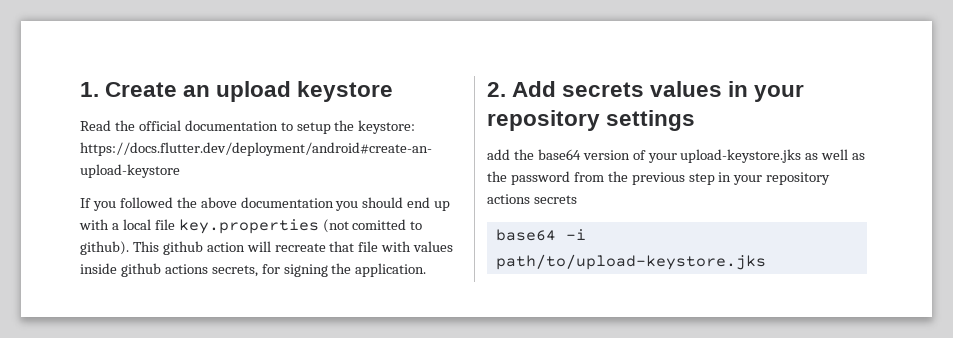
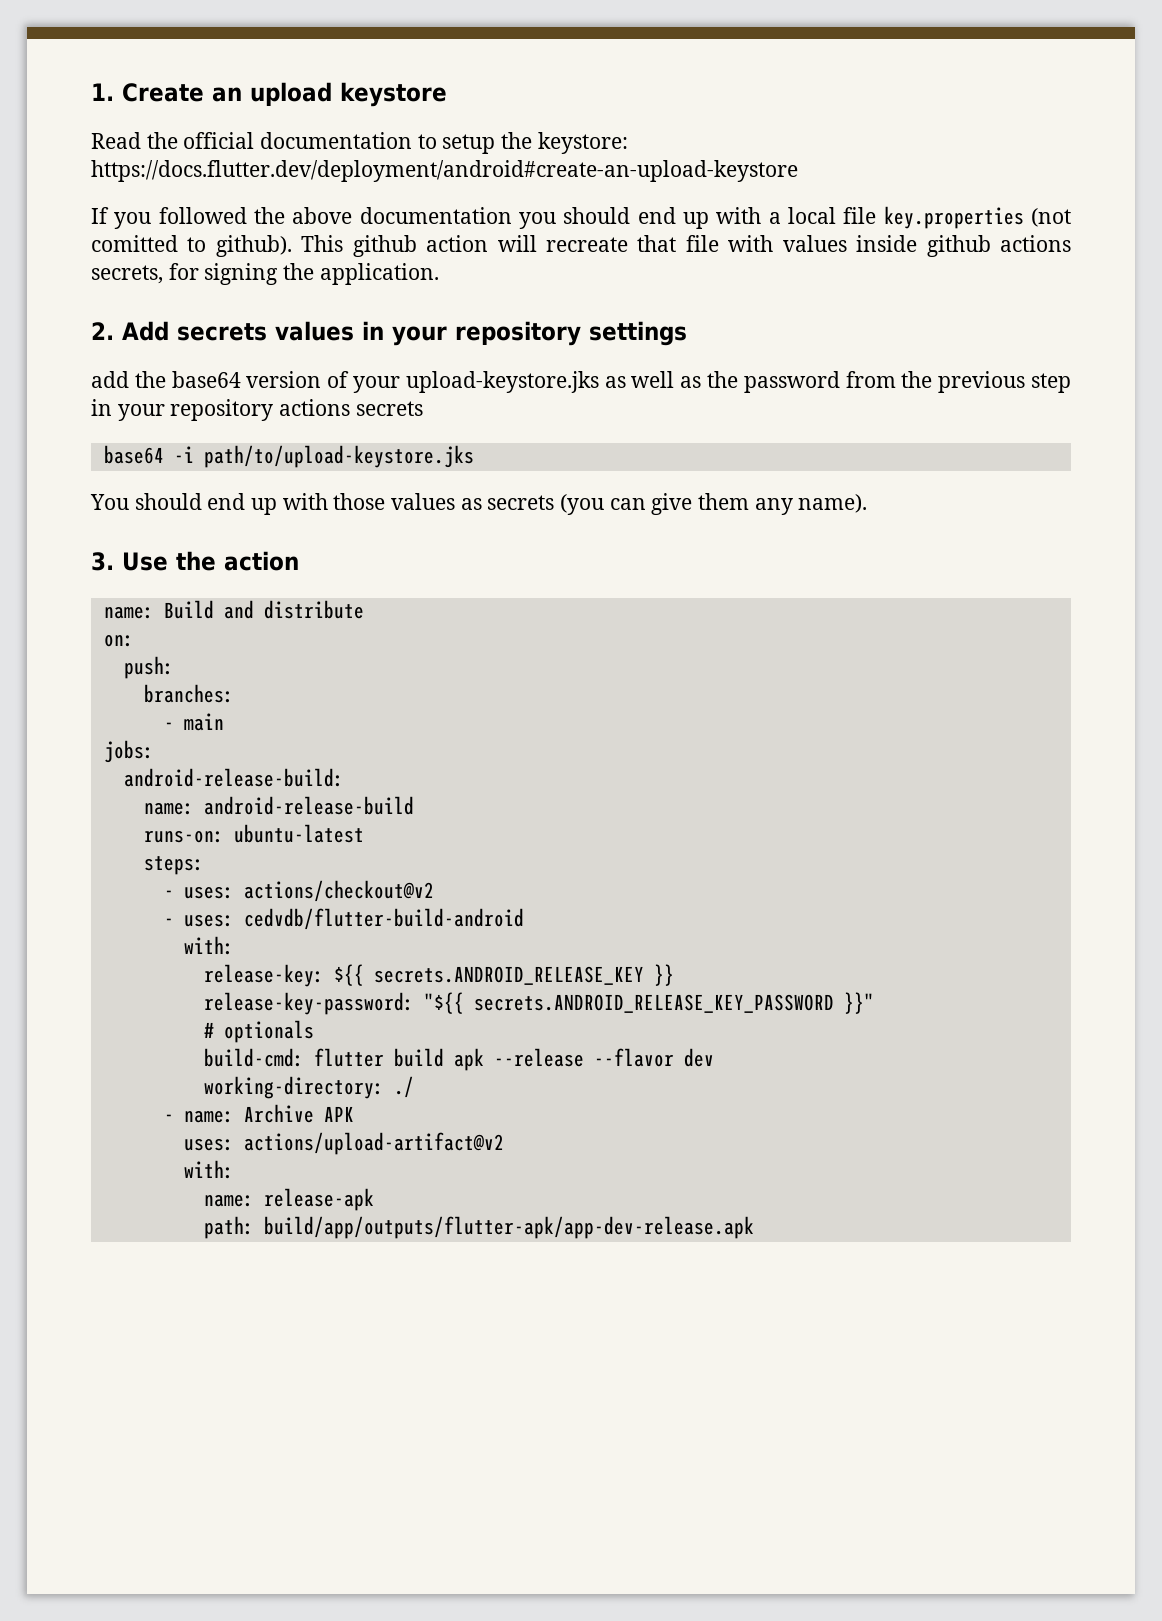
+ You should end up with those values as secrets (you can give them any name).
+ 3. Use the action
+ name: Build and distribute
+ on:
+ push:
+ branches:
+ - main
+ jobs:
+ android-release-build:
+ name: android-release-build
+ runs-on: ubuntu-latest
+ steps:
+ - uses: actions/checkout@v2
+ - uses: cedvdb/flutter-build-android
+ with:
+ release-key: ${{ secrets.ANDROID_RELEASE_KEY }}
+ release-key-password: "${{ secrets.ANDROID_RELEASE_KEY_PASSWORD }}"
+ # optionals
+ build-cmd: flutter build apk --release --flavor dev
+ working-directory: ./
+ - name: Archive APK
+ uses: actions/upload-artifact@v2
+ with:
+ name: release-apk
+ path: build/app/outputs/flutter-apk/app-dev-release.apk

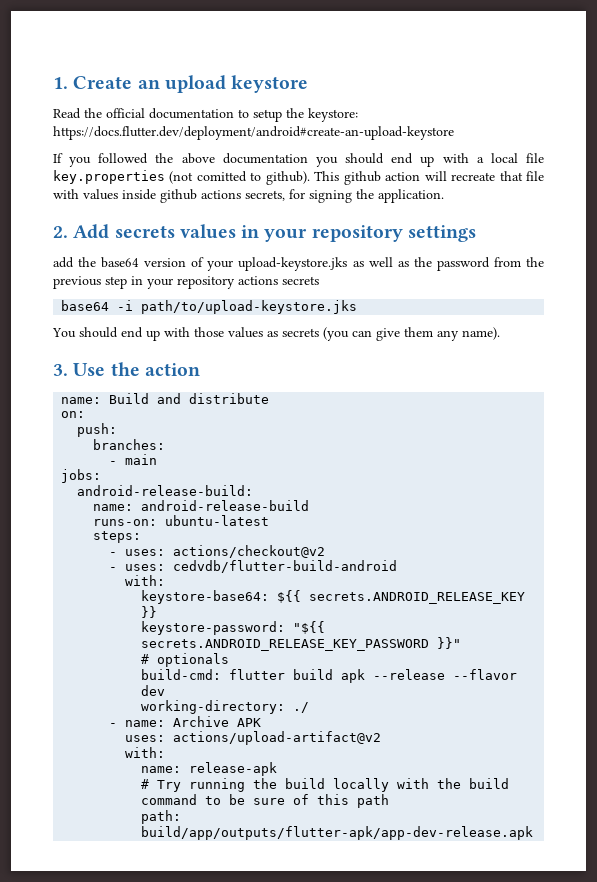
- release-key: ${{ secrets.ANDROID_RELEASE_KEY }}
+ keystore-base64: ${{ secrets.ANDROID_RELEASE_KEY }}
- release-key-password: "${{ secrets.ANDROID_RELEASE_KEY_PASSWORD }}"
+ keystore-password: "${{ secrets.ANDROID_RELEASE_KEY_PASSWORD }}"
+ # Try running the build locally with the build command to be sure of this path

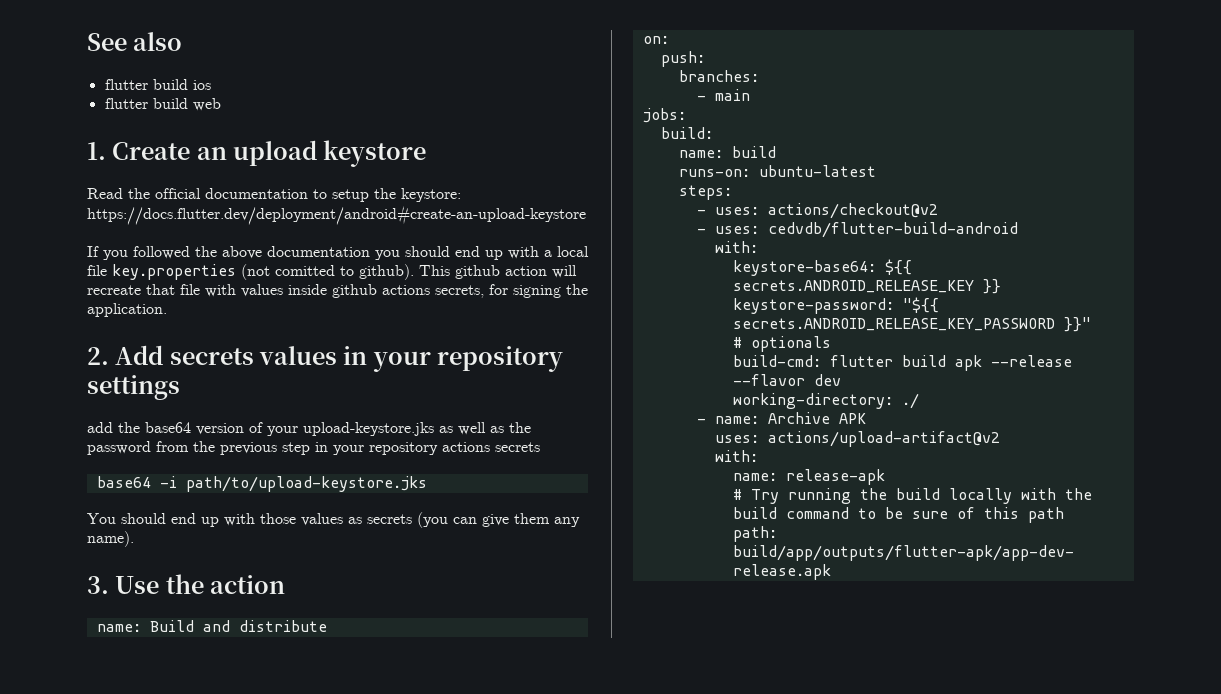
+ See also
+ flutter build ios
+ flutter build web
- android-release-build:
- name: android-release-build
+ build:
+ name: build

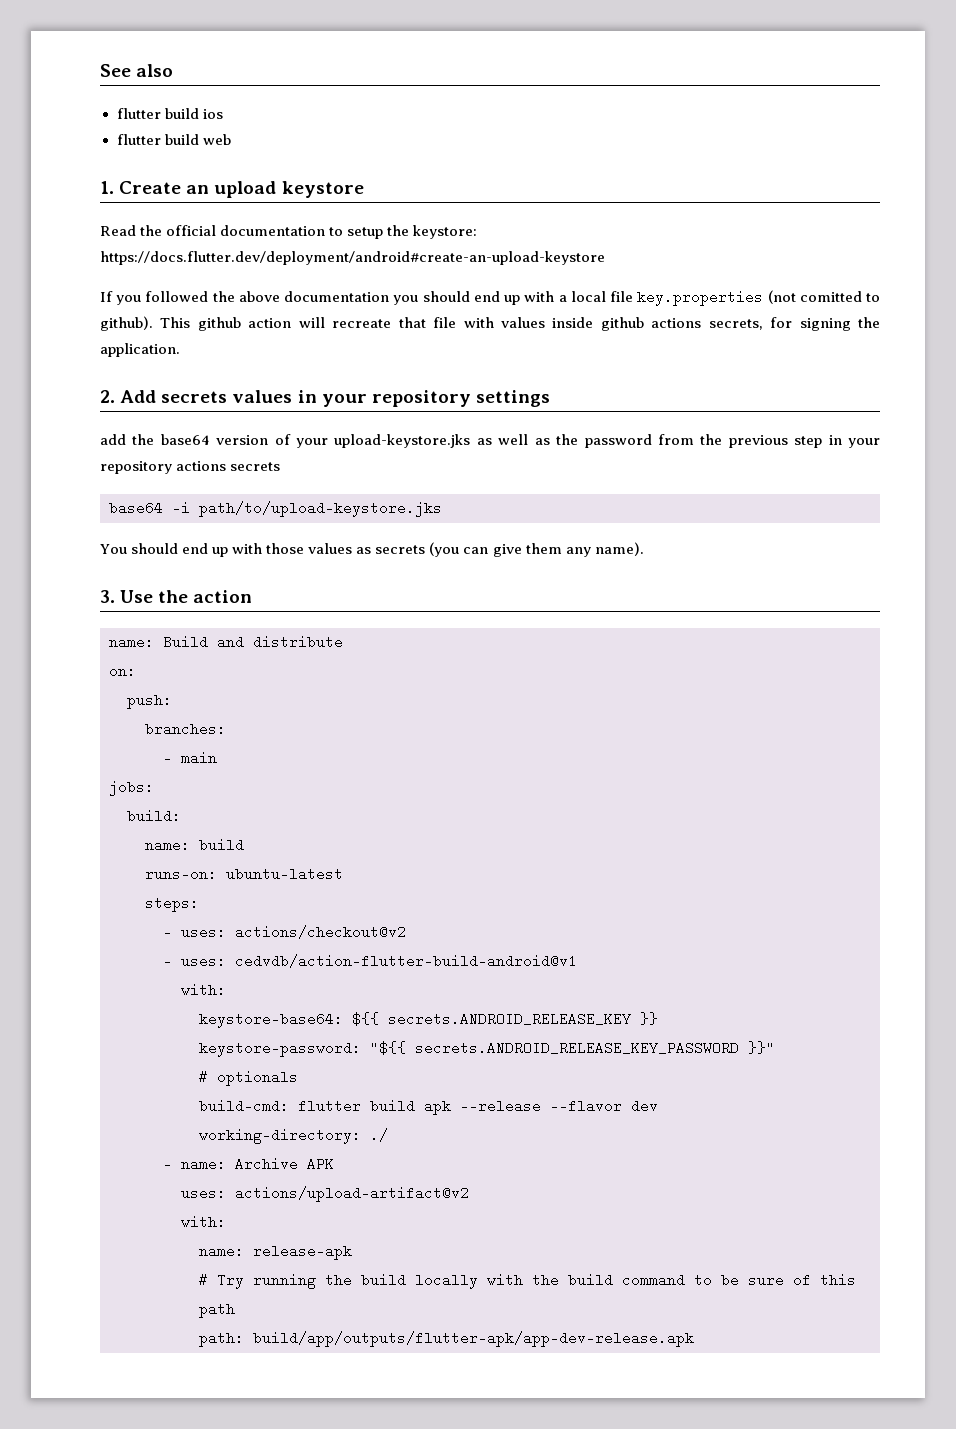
- - uses: cedvdb/flutter-build-android
+ - uses: cedvdb/action-flutter-build-android@v1

